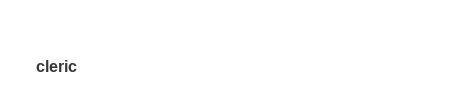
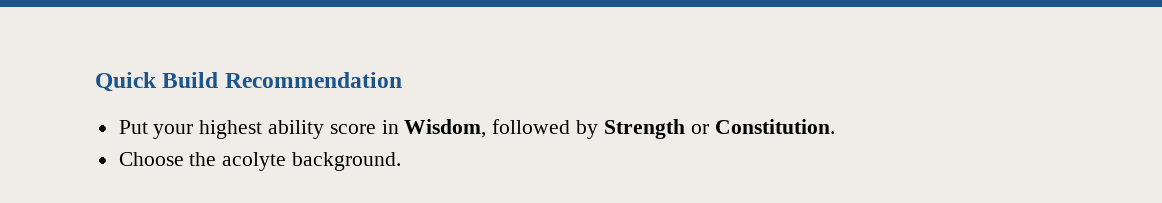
- cleric
+ Quick Build Recommendation
+ Put your highest ability score in Wisdom, followed by Strength or Constitution.
+ Choose the acolyte background.

